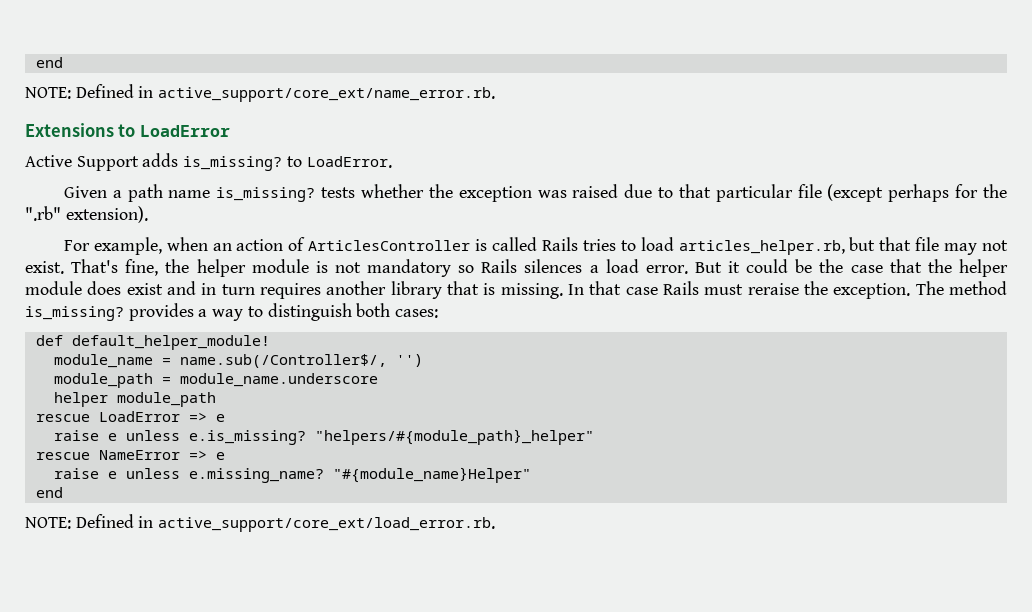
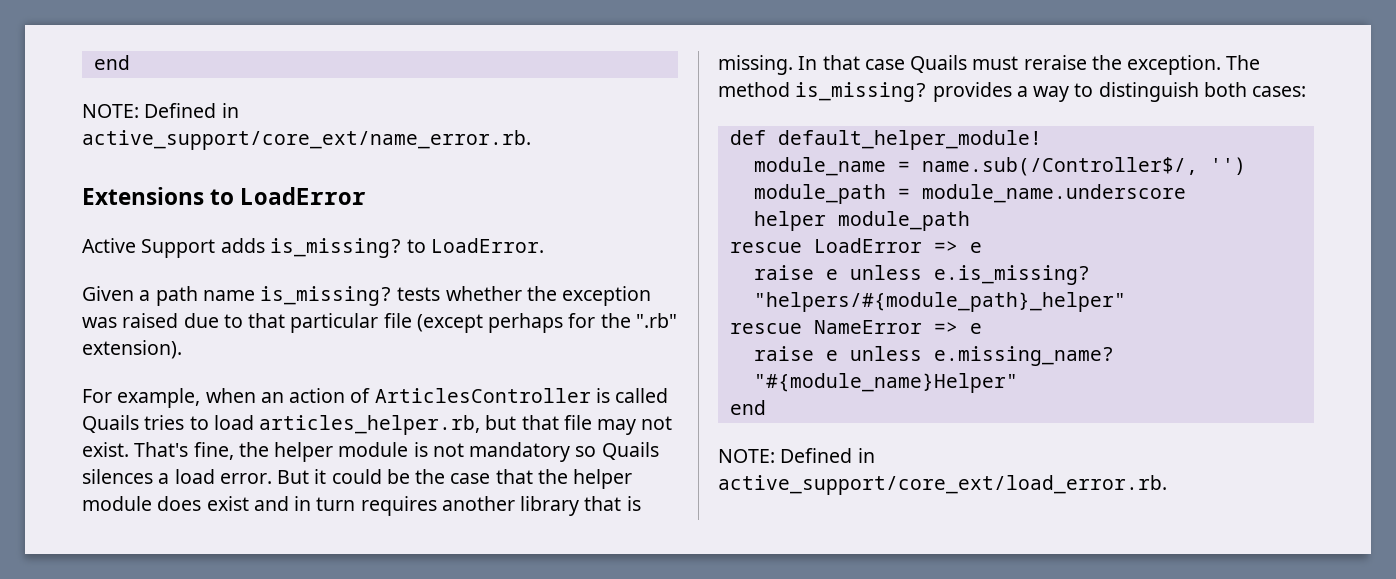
- For example, when an action of ArticlesController is called Rails tries to load articles_helper.rb, but that file may not exist.
+ For example, when an action of ArticlesController is called Quails tries to load articles_helper.rb, but that file may not exist.
- That's fine, the helper module is not mandatory so Rails silences a load error.
+ That's fine, the helper module is not mandatory so Quails silences a load error.
- In that case Rails must reraise the exception.
+ In that case Quails must reraise the exception.

